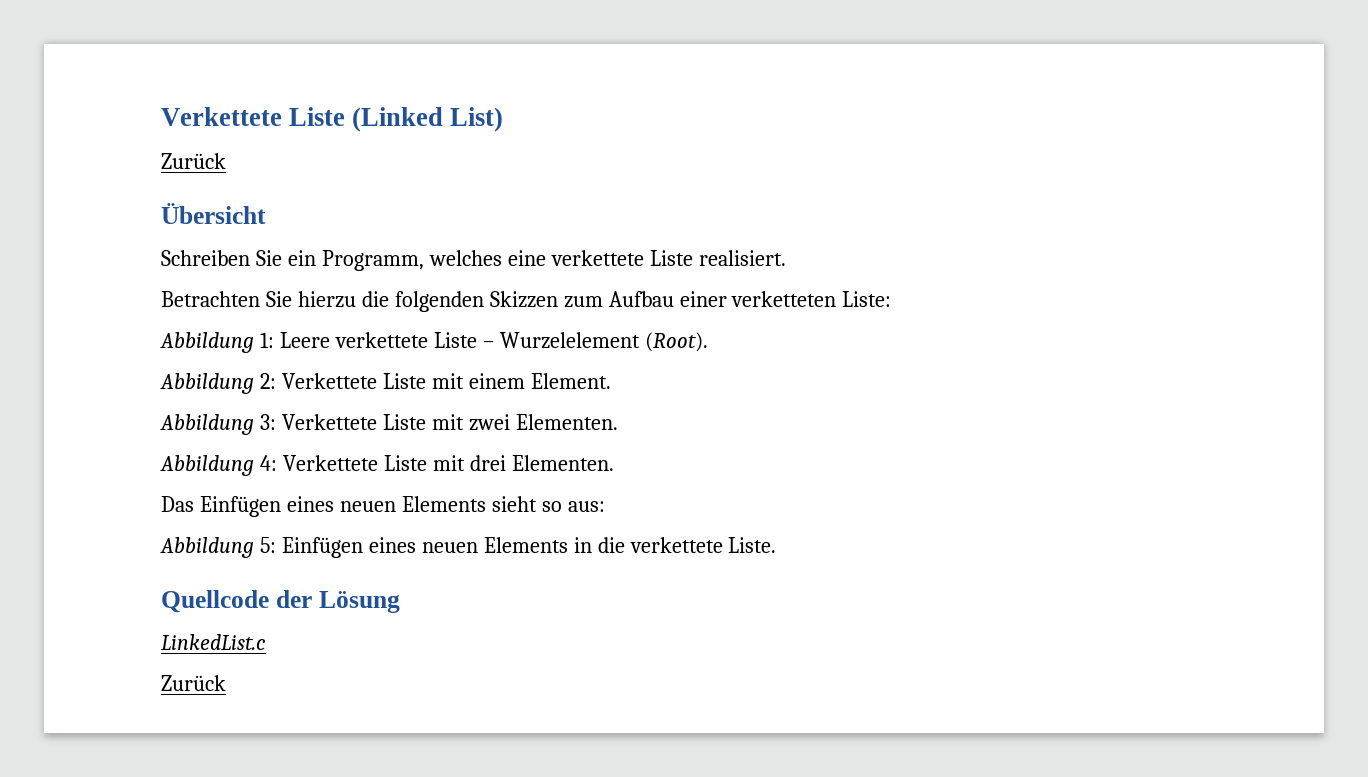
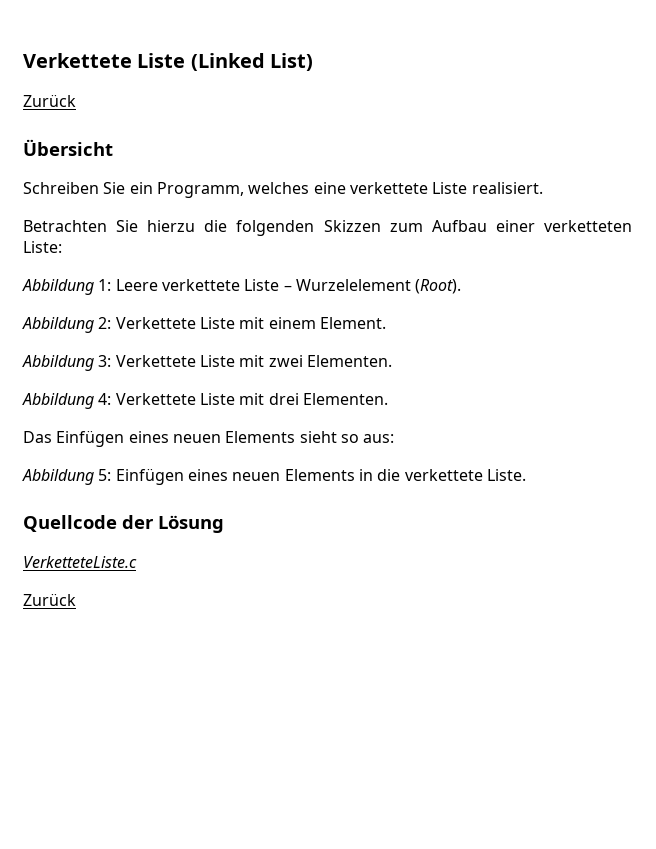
- LinkedList.c
+ VerketteteListe.c

